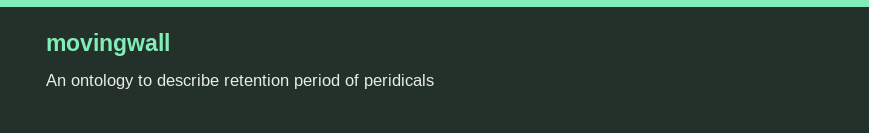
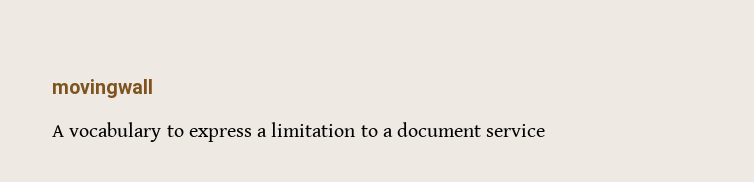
- An ontology to describe retention period of peridicals
+ A vocabulary to express a limitation to a document service

